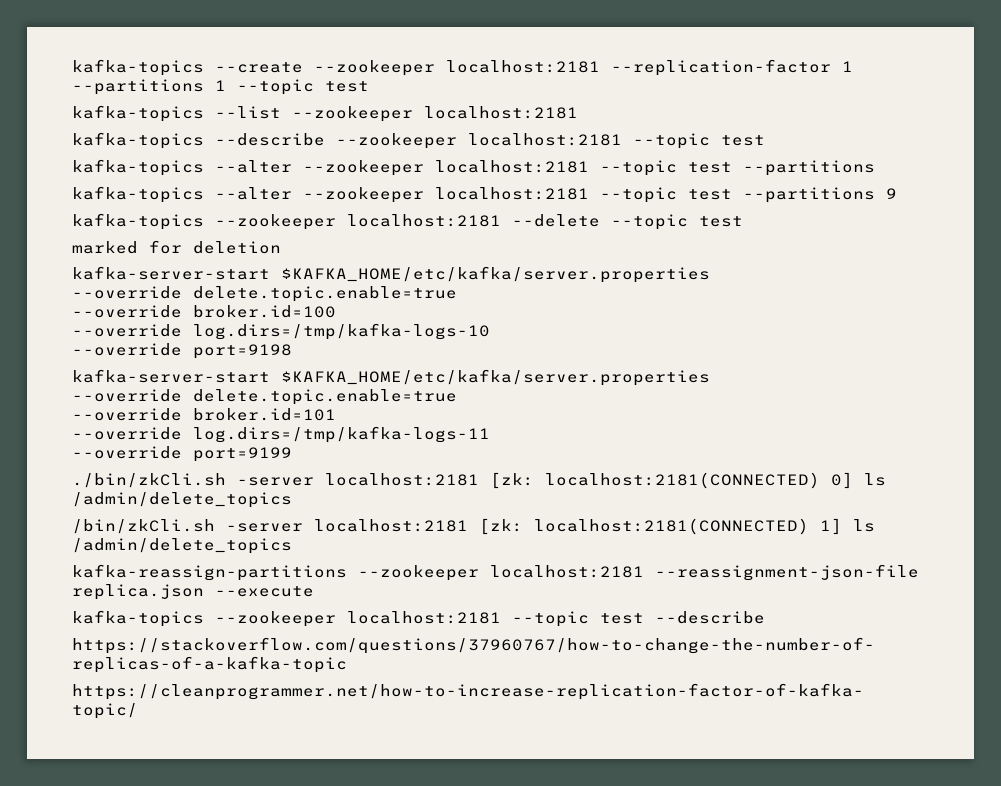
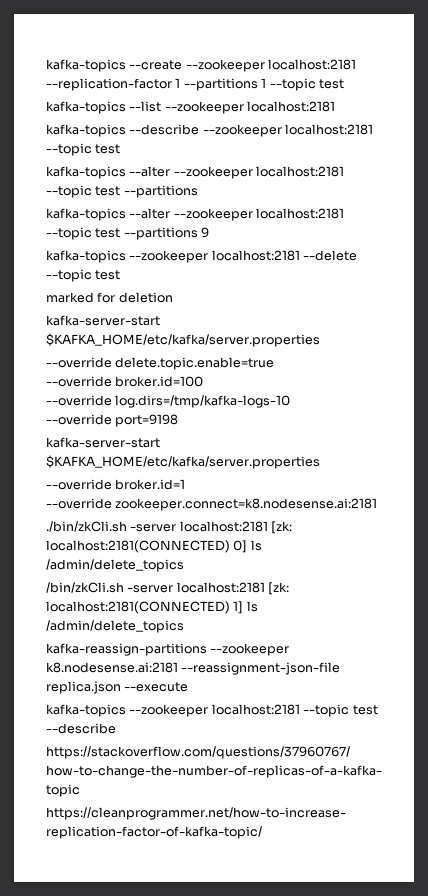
  --override port=9198
  kafka-server-start $KAFKA_HOME/etc/kafka/server.properties
- --override delete.topic.enable=true
- --override broker.id=101
- --override log.dirs=/tmp/kafka-logs-11
- --override port=9199
+ --override broker.id=1
+ --override zookeeper.connect=k8.nodesense.ai:2181
- kafka-reassign-partitions --zookeeper localhost:2181 --reassignment-json-file replica.json --execute
+ kafka-reassign-partitions --zookeeper k8.nodesense.ai:2181 --reassignment-json-file replica.json --execute

